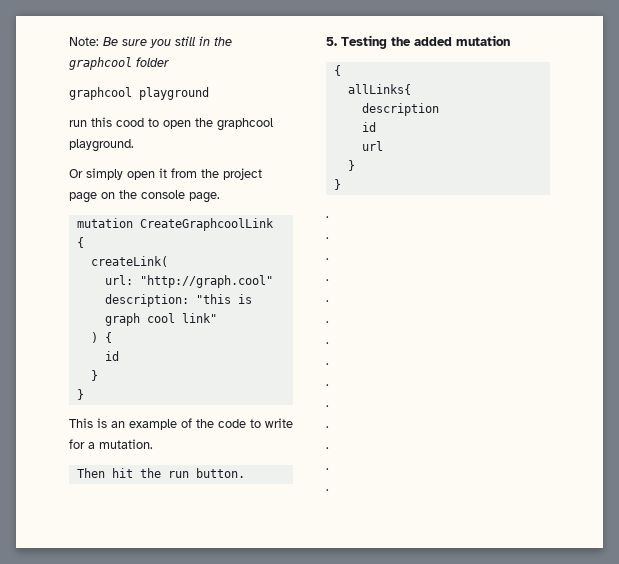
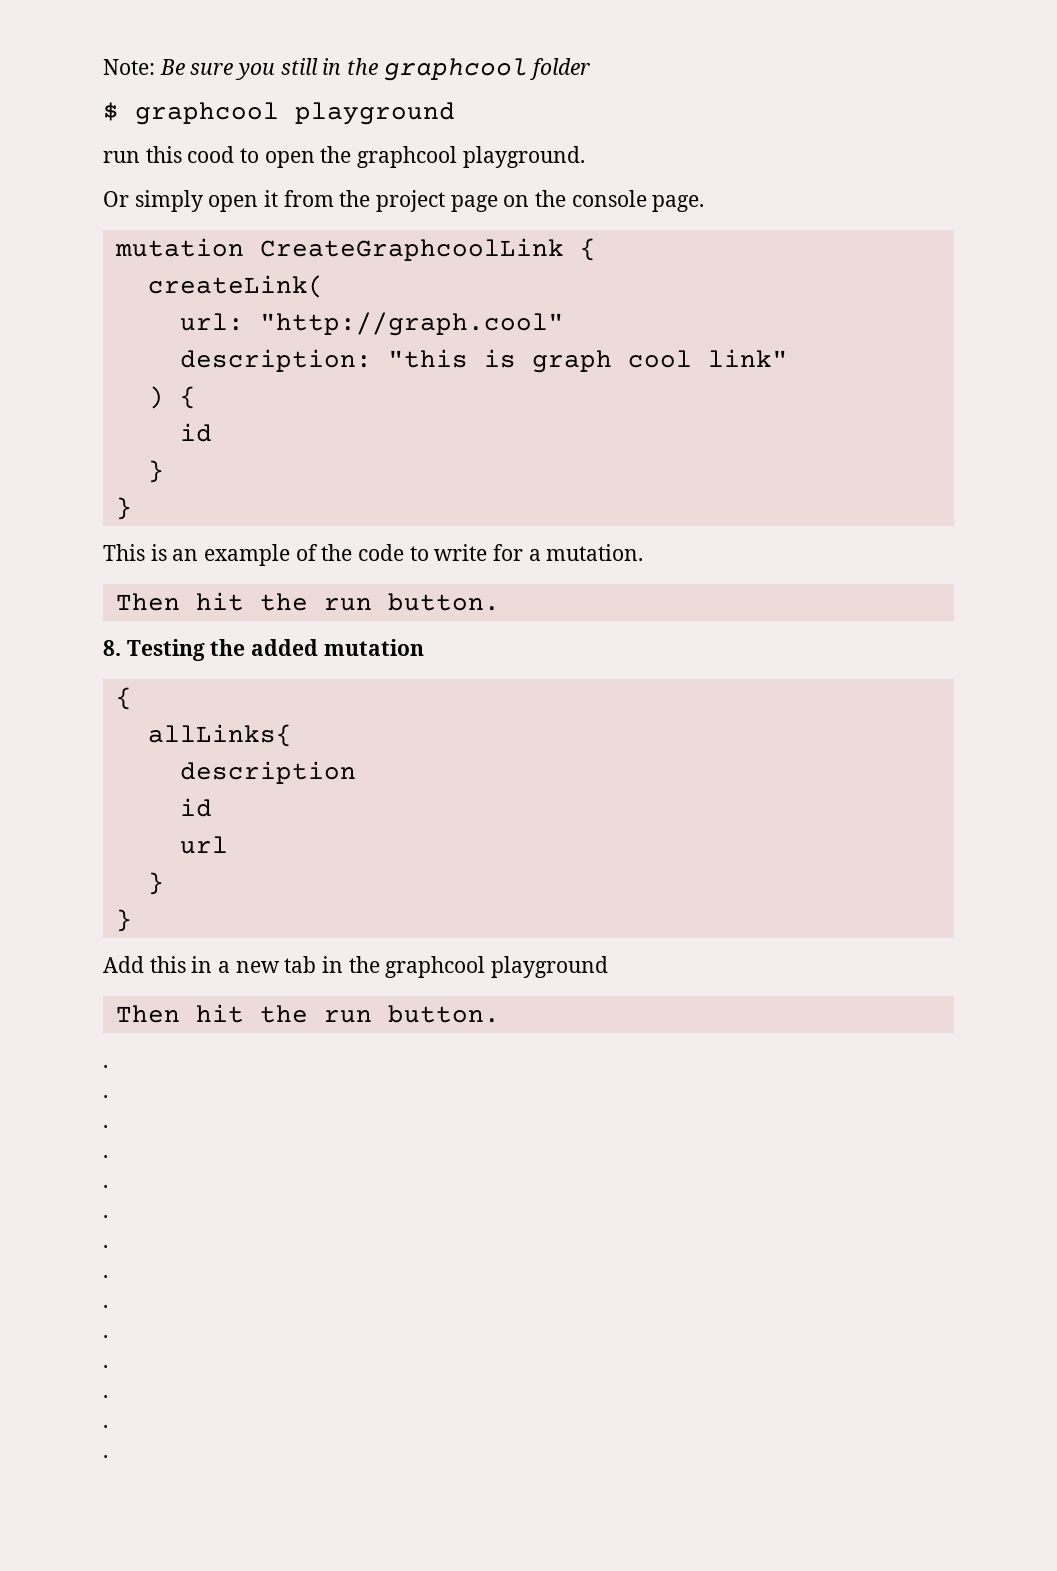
- graphcool playground
+ $ graphcool playground
- 5. Testing the added mutation
+ 8. Testing the added mutation
+ Add this in a new tab in the graphcool playground
+ Then hit the run button.

